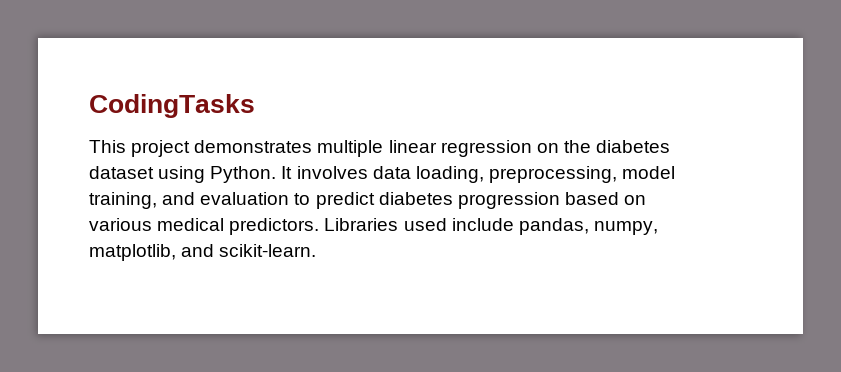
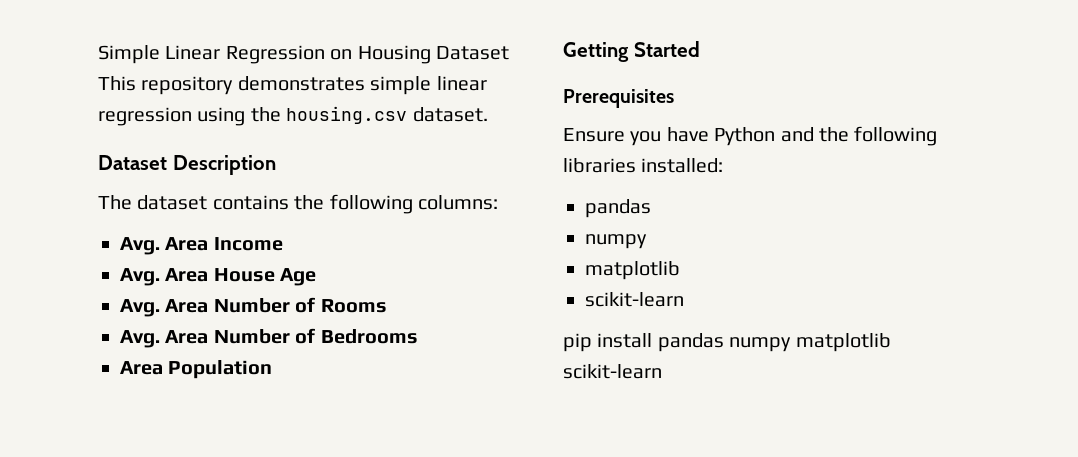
- CodingTasks
- This project demonstrates multiple linear regression on the diabetes dataset using Python. It involves data loading, preprocessing, model training, and evaluation to predict diabetes progression based on various medical predictors. Libraries used include pandas, numpy, matplotlib, and scikit-learn.
+ Simple Linear Regression on Housing Dataset This repository demonstrates simple linear regression using the housing.csv dataset.
+ Dataset Description
+ The dataset contains the following columns:
+ Avg. Area Income
+ Avg. Area House Age
+ Avg. Area Number of Rooms
+ Avg. Area Number of Bedrooms
+ Area Population
+ Getting Started
+ Prerequisites
+ Ensure you have Python and the following libraries installed:
+ pandas
+ numpy
+ matplotlib
+ scikit-learn
+ pip install pandas numpy matplotlib scikit-learn

